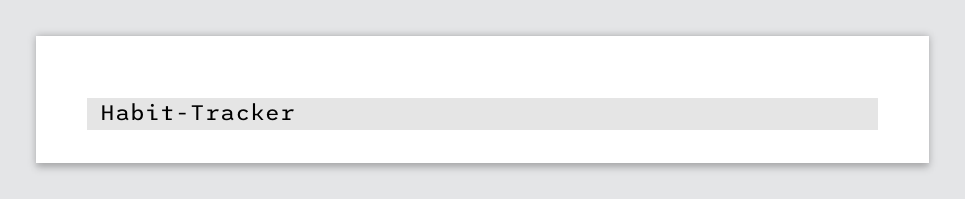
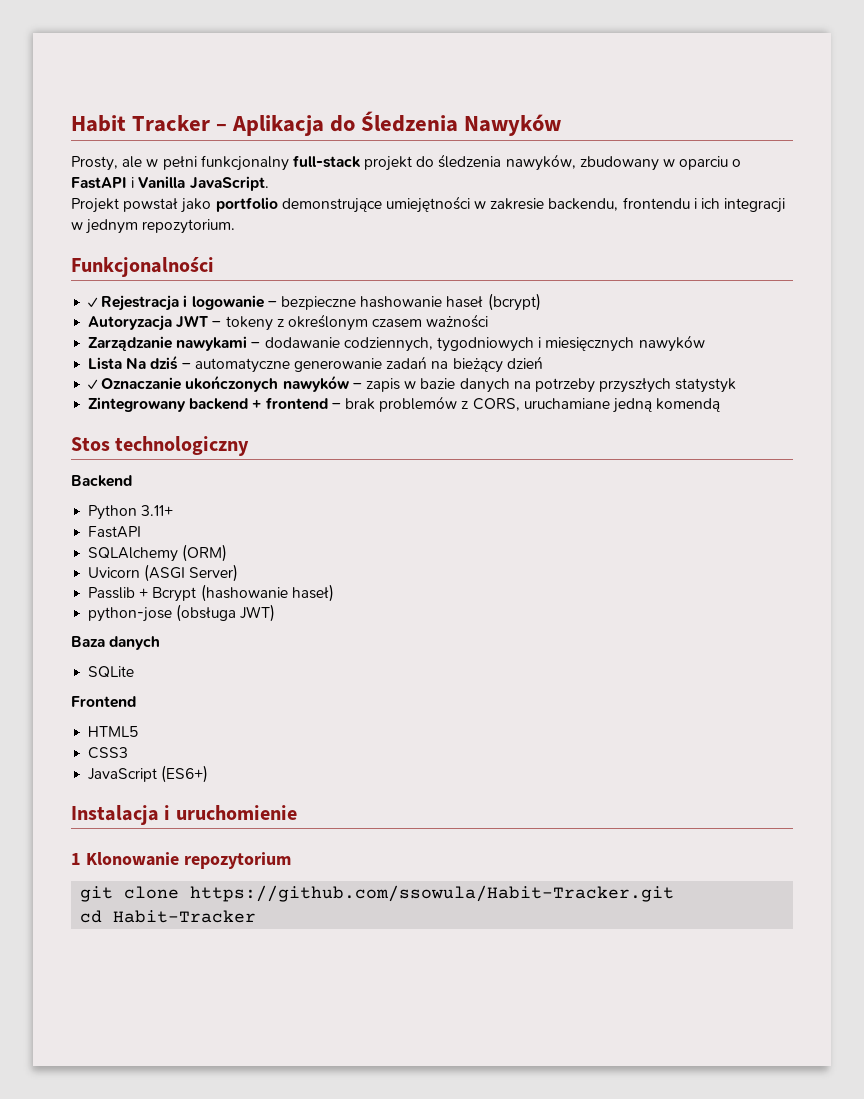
- Habit-Tracker
+ Habit Tracker – Aplikacja do Śledzenia Nawyków
+ Prosty, ale w pełni funkcjonalny full-stack projekt do śledzenia nawyków, zbudowany w oparciu o FastAPI i Vanilla JavaScript.
+ Projekt powstał jako portfolio demonstrujące umiejętności w zakresie backendu, frontendu i ich integracji w jednym repozytorium.
+ Funkcjonalności
+ ✓ Rejestracja i logowanie – bezpieczne hashowanie haseł (bcrypt)
+ Autoryzacja JWT – tokeny z określonym czasem ważności
+ Zarządzanie nawykami – dodawanie codziennych, tygodniowych i miesięcznych nawyków
+ Lista Na dziś – automatyczne generowanie zadań na bieżący dzień
+ ✓ Oznaczanie ukończonych nawyków – zapis w bazie danych na potrzeby przyszłych statystyk
+ Zintegrowany backend + frontend – brak problemów z CORS, uruchamiane jedną komendą
+ Stos technologiczny
+ Backend
+ Python 3.11+
+ FastAPI
+ SQLAlchemy (ORM)
+ Uvicorn (ASGI Server)
+ Passlib + Bcrypt (hashowanie haseł)
+ python-jose (obsługa JWT)
+ Baza danych
+ SQLite
+ Frontend
+ HTML5
+ CSS3
+ JavaScript (ES6+)
+ Instalacja i uruchomienie
+ 1 Klonowanie repozytorium
+ git clone https://github.com/ssowula/Habit-Tracker.git
+ cd Habit-Tracker

